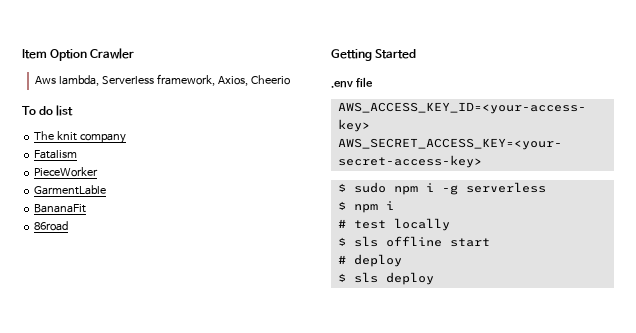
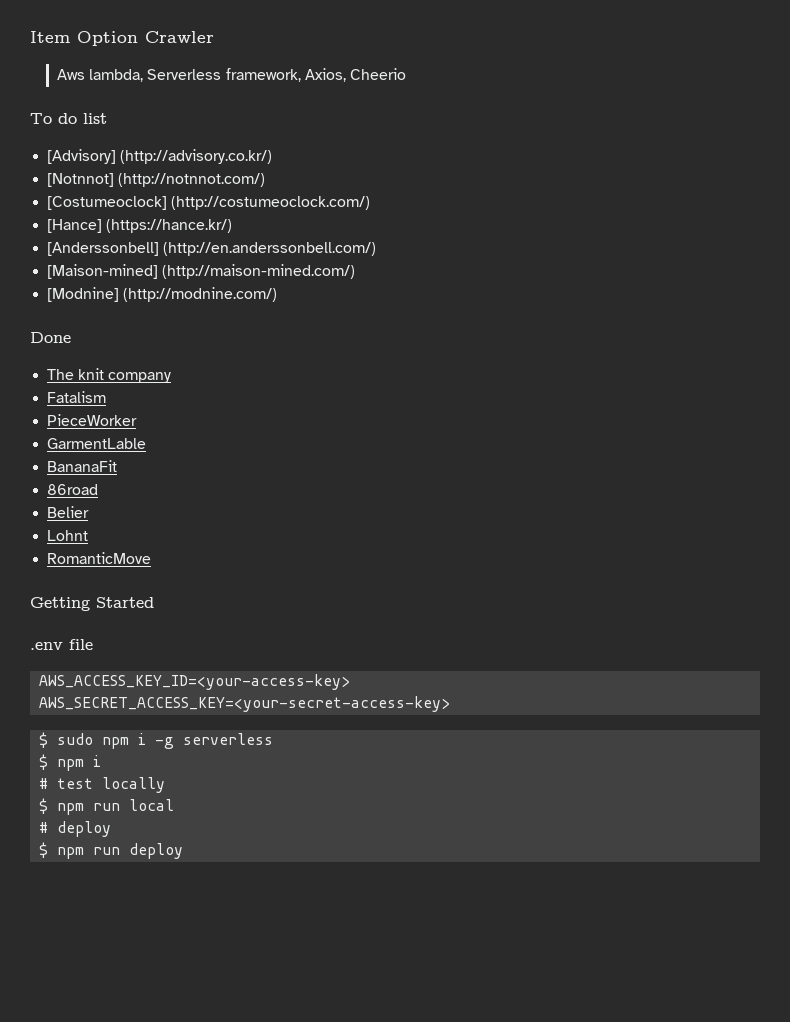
+ [Advisory] (http://advisory.co.kr/)
+ [Notnnot] (http://notnnot.com/)
+ [Costumeoclock] (http://costumeoclock.com/)
+ [Hance] (https://hance.kr/)
+ [Anderssonbell] (http://en.anderssonbell.com/)
+ [Maison-mined] (http://maison-mined.com/)
+ [Modnine] (http://modnine.com/)
+ Done
+ Belier
+ Lohnt
+ RomanticMove
- $ sls offline start
+ $ npm run local
- $ sls deploy
+ $ npm run deploy

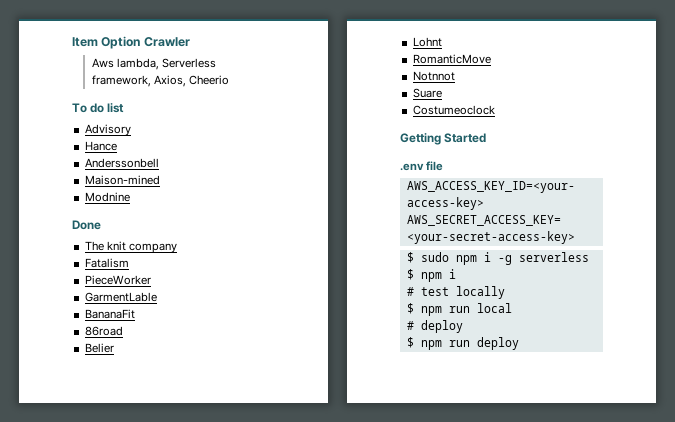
- [Advisory] (http://advisory.co.kr/)
- [Notnnot] (http://notnnot.com/)
- [Costumeoclock] (http://costumeoclock.com/)
- [Hance] (https://hance.kr/)
- [Anderssonbell] (http://en.anderssonbell.com/)
- [Maison-mined] (http://maison-mined.com/)
- [Modnine] (http://modnine.com/)
+ Advisory
+ Hance
+ Anderssonbell
+ Maison-mined
+ Modnine
+ Notnnot
+ Suare
+ Costumeoclock

